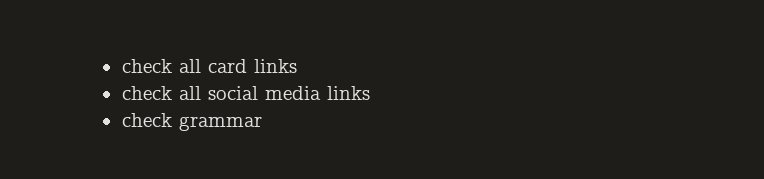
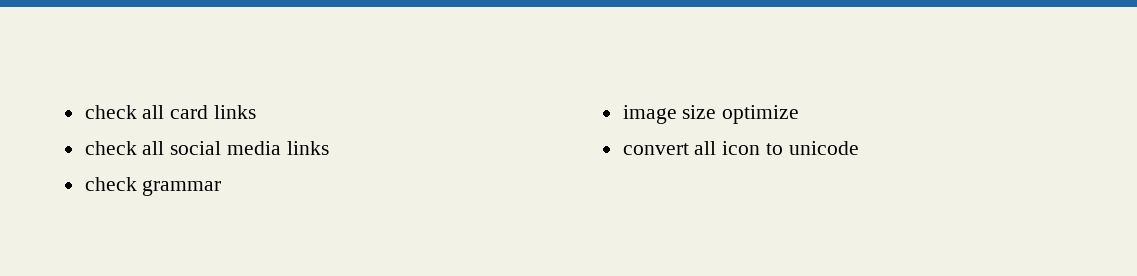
+ image size optimize
+ convert all icon to unicode

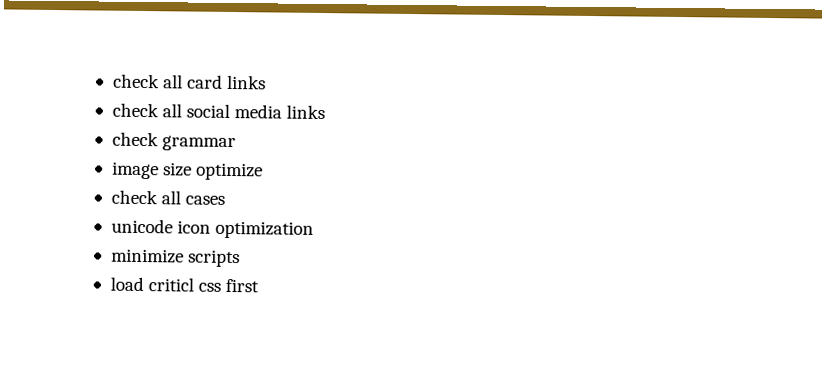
- convert all icon to unicode
+ check all cases
+ unicode icon optimization
+ minimize scripts
+ load criticl css first

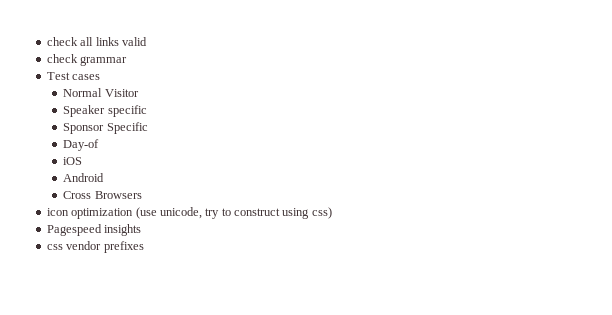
- check all card links
- check all social media links
+ check all links valid
  check grammar
- image size optimize
- check all cases
- unicode icon optimization
- minimize scripts
- load criticl css first
+ Test cases
+ Normal Visitor
+ Speaker specific
+ Sponsor Specific
+ Day-of
+ iOS
+ Android
+ Cross Browsers
+ icon optimization (use unicode, try to construct using css)
+ Pagespeed insights
+ css vendor prefixes

